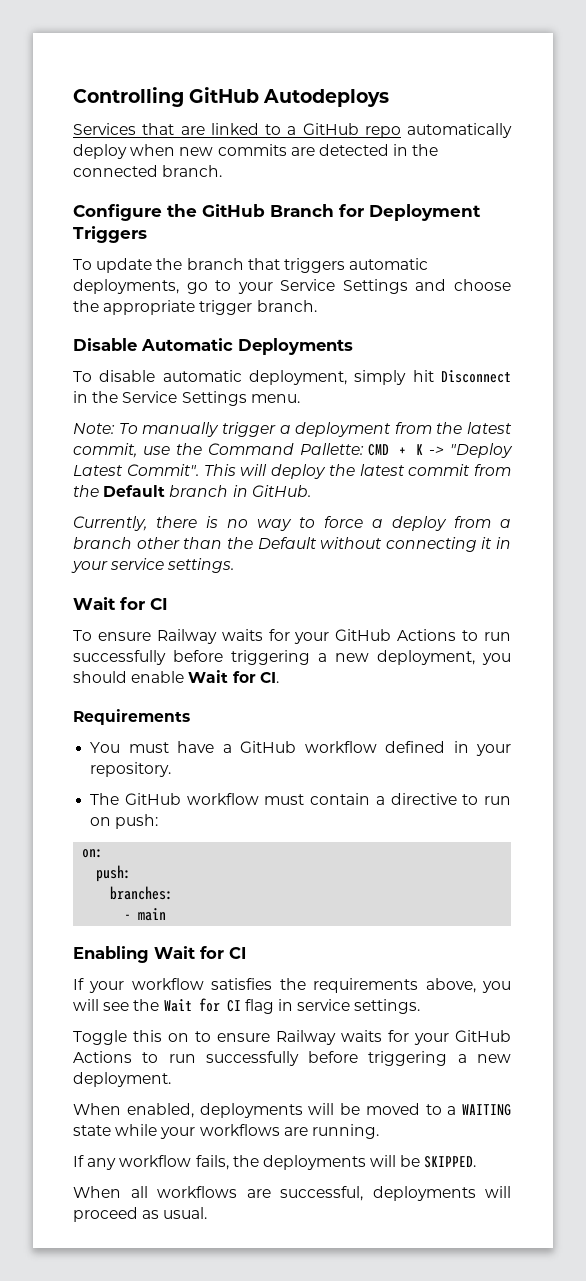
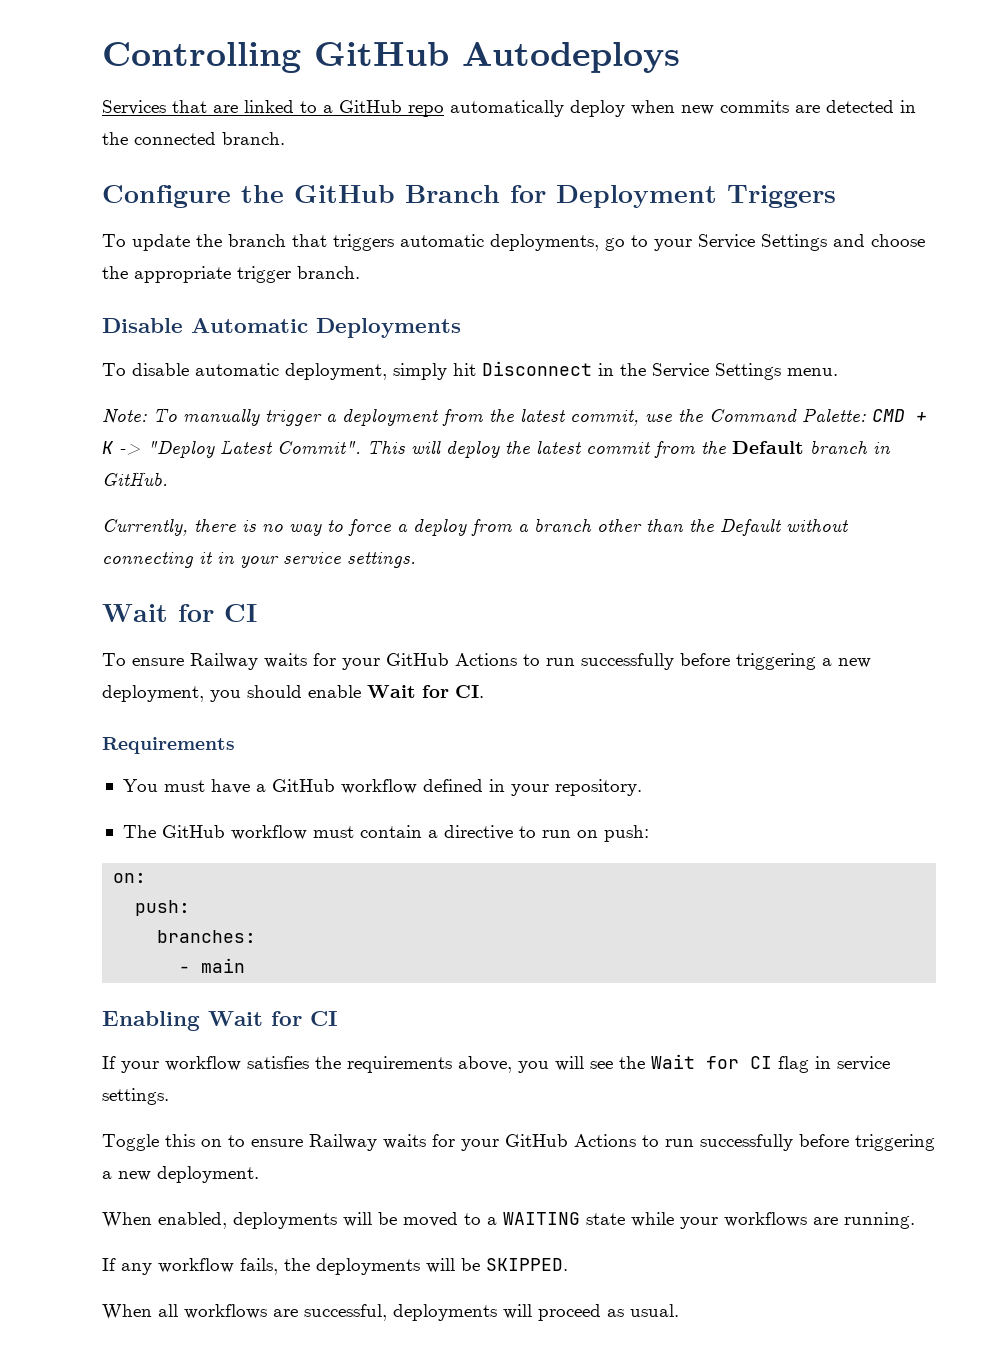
- Note: To manually trigger a deployment from the latest commit, use the Command Pallette: CMD + K -> "Deploy Latest Commit".
+ Note: To manually trigger a deployment from the latest commit, use the Command Palette: CMD + K -> "Deploy Latest Commit".

